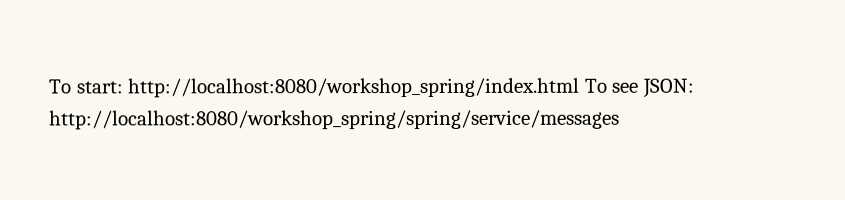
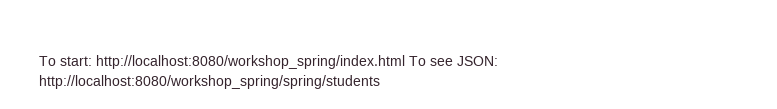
- To start: http://localhost:8080/workshop_spring/index.html To see JSON: http://localhost:8080/workshop_spring/spring/service/messages
+ To start: http://localhost:8080/workshop_spring/index.html To see JSON: http://localhost:8080/workshop_spring/spring/students

